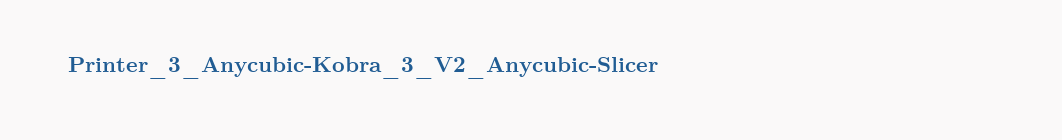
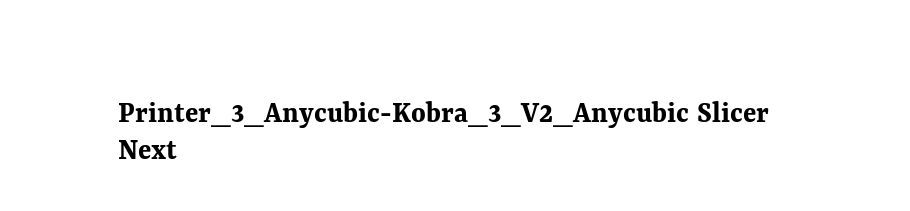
- Printer_3_Anycubic-Kobra_3_V2_Anycubic-Slicer
+ Printer_3_Anycubic-Kobra_3_V2_Anycubic Slicer Next

